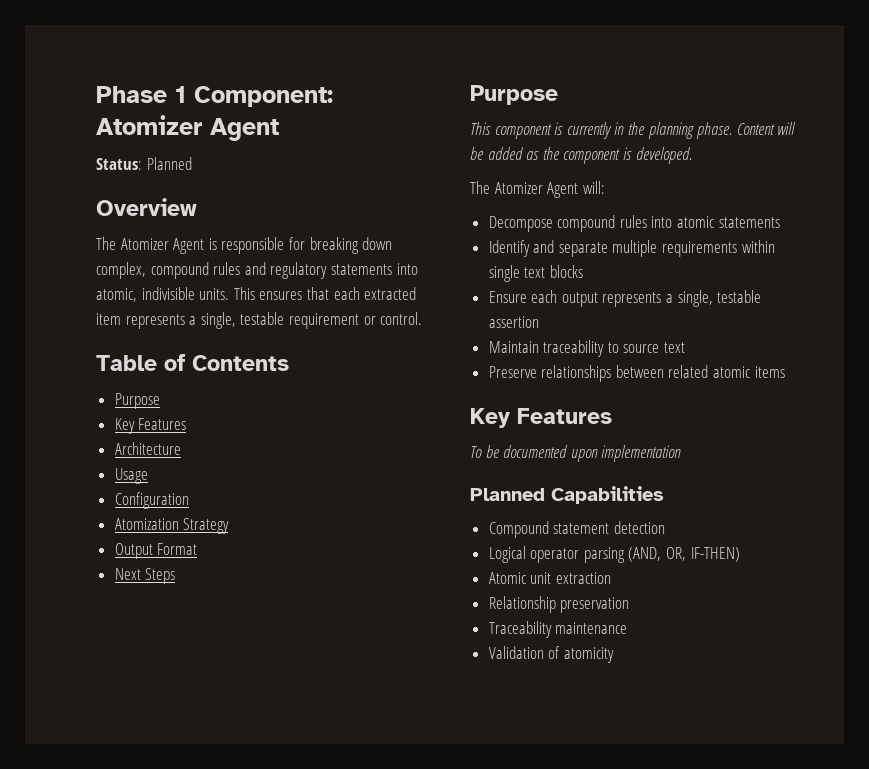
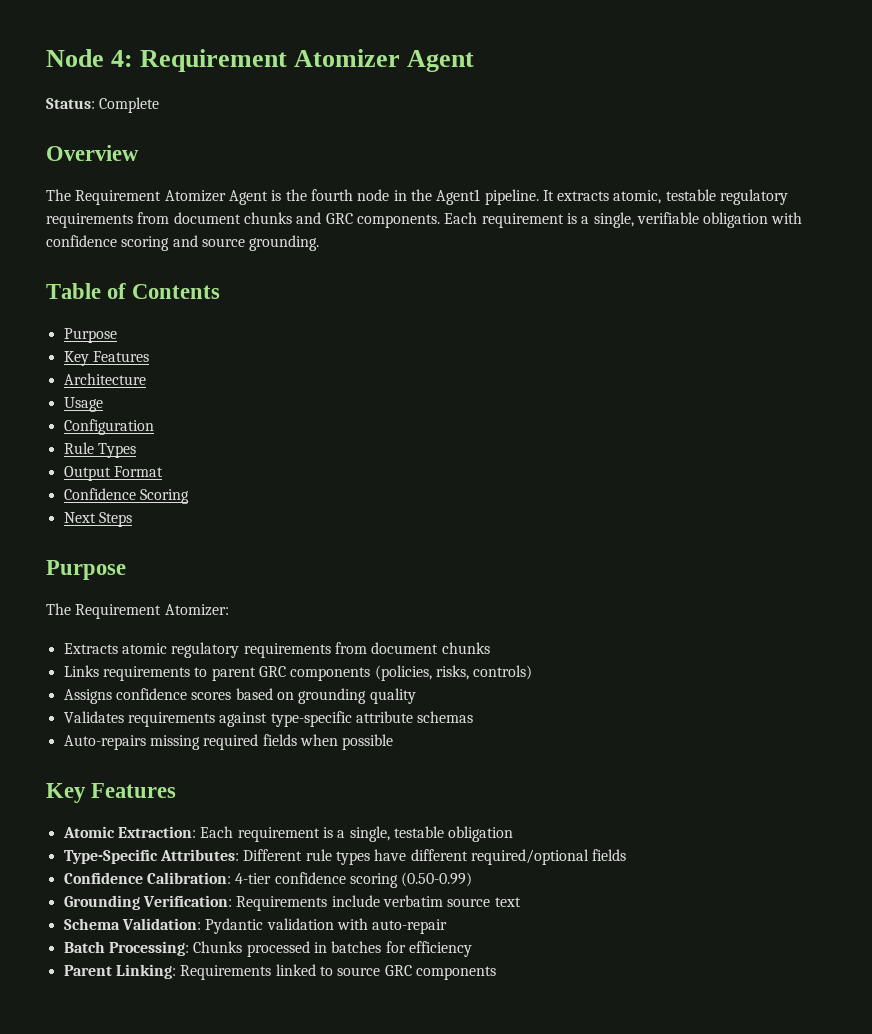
- Phase 1 Component: Atomizer Agent
+ Node 4: Requirement Atomizer Agent
- Status: Planned
+ Status: Complete
- The Atomizer Agent is responsible for breaking down complex, compound rules and regulatory statements into atomic, indivisible units. This ensures that each extracted item represents a single, testable requirement or control.
+ The Requirement Atomizer Agent is the fourth node in the Agent1 pipeline. It extracts atomic, testable regulatory requirements from document chunks and GRC components. Each requirement is a single, verifiable obligation with confidence scoring and source grounding.
- Atomization Strategy
+ Rule Types
+ Confidence Scoring
- This component is currently in the planning phase. Content will be added as the component is developed.
- The Atomizer Agent will:
- Decompose compound rules into atomic statements
- Identify and separate multiple requirements within single text blocks
- Ensure each output represents a single, testable assertion
- Maintain traceability to source text
- Preserve relationships between related atomic items
+ The Requirement Atomizer:
+ Extracts atomic regulatory requirements from document chunks
+ Links requirements to parent GRC components (policies, risks, controls)
+ Assigns confidence scores based on grounding quality
+ Validates requirements against type-specific attribute schemas
+ Auto-repairs missing required fields when possible
  Key Features
- To be documented upon implementation
- Planned Capabilities
- Compound statement detection
- Logical operator parsing (AND, OR, IF-THEN)
- Atomic unit extraction
- Relationship preservation
- Traceability maintenance
- Validation of atomicity
+ Atomic Extraction: Each requirement is a single, testable obligation
+ Type-Specific Attributes: Different rule types have different required/optional fields
+ Confidence Calibration: 4-tier confidence scoring (0.50-0.99)
+ Grounding Verification: Requirements include verbatim source text
+ Schema Validation: Pydantic validation with auto-repair
+ Batch Processing: Chunks processed in batches for efficiency
+ Parent Linking: Requirements linked to source GRC components

